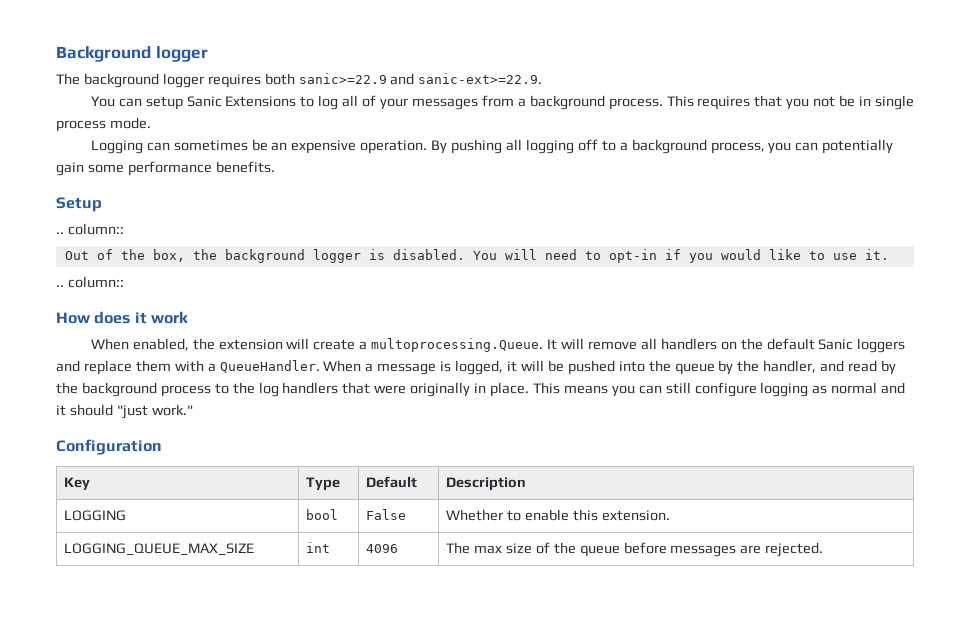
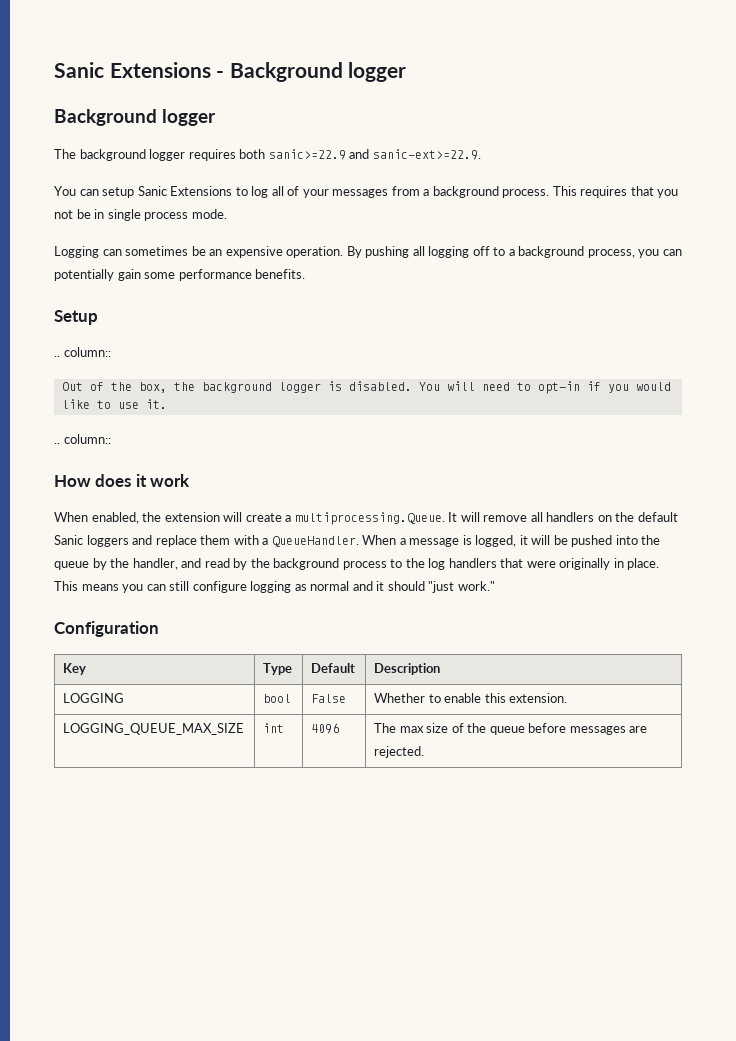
+ Sanic Extensions - Background logger
- When enabled, the extension will create a multoprocessing.Queue. It will remove all handlers on the default Sanic loggers and replace them with a QueueHandler.
+ When enabled, the extension will create a multiprocessing.Queue. It will remove all handlers on the default Sanic loggers and replace them with a QueueHandler.

